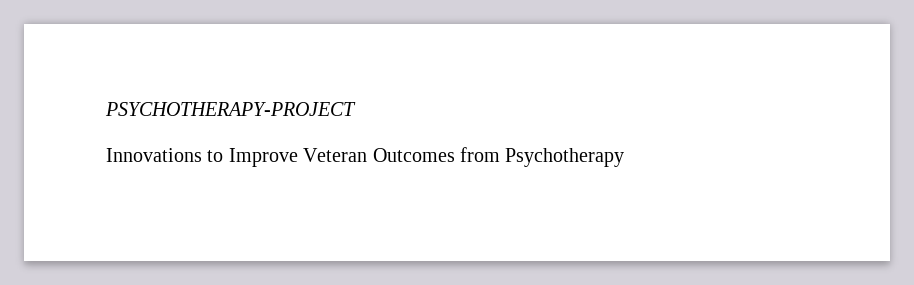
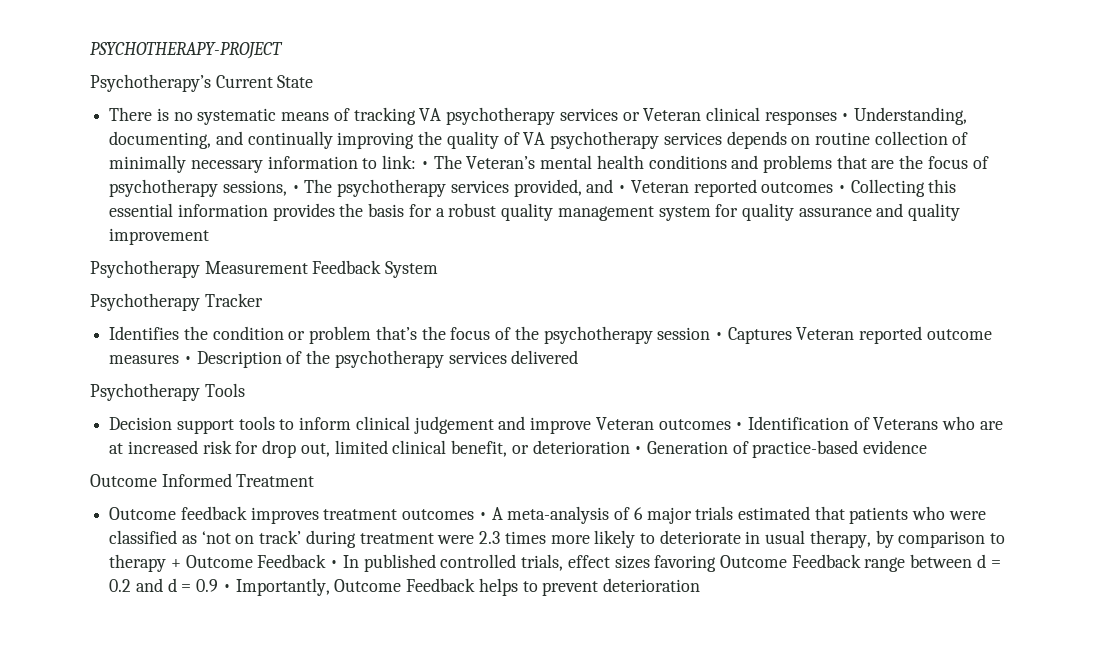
- Innovations to Improve Veteran Outcomes from Psychotherapy
+ Psychotherapy’s Current State
+ There is no systematic means of tracking VA psychotherapy services or Veteran clinical responses • Understanding, documenting, and continually improving the quality of VA psychotherapy services depends on routine collection of minimally necessary information to link: • The Veteran’s mental health conditions and problems that are the focus of psychotherapy sessions, • The psychotherapy services provided, and • Veteran reported outcomes • Collecting this essential information provides the basis for a robust quality management system for quality assurance and quality improvement
+ Psychotherapy Measurement Feedback System
+ Psychotherapy Tracker
+ Identifies the condition or problem that’s the focus of the psychotherapy session • Captures Veteran reported outcome measures • Description of the psychotherapy services delivered
+ Psychotherapy Tools
+ Decision support tools to inform clinical judgement and improve Veteran outcomes • Identification of Veterans who are at increased risk for drop out, limited clinical benefit, or deterioration • Generation of practice-based evidence
+ Outcome Informed Treatment
+ Outcome feedback improves treatment outcomes • A meta-analysis of 6 major trials estimated that patients who were classified as ‘not on track’ during treatment were 2.3 times more likely to deteriorate in usual therapy, by comparison to therapy + Outcome Feedback • In published controlled trials, effect sizes favoring Outcome Feedback range between d = 0.2 and d = 0.9 • Importantly, Outcome Feedback helps to prevent deterioration

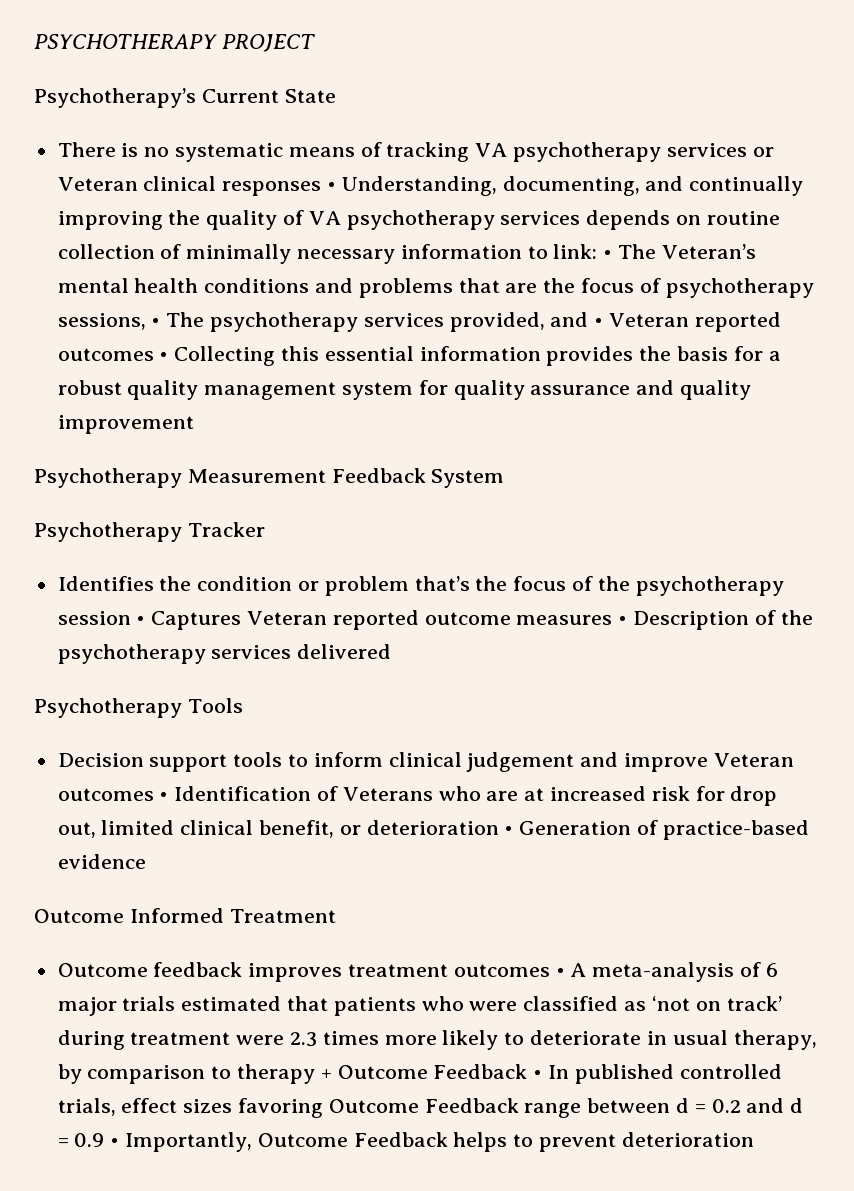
- PSYCHOTHERAPY-PROJECT
+ PSYCHOTHERAPY PROJECT

